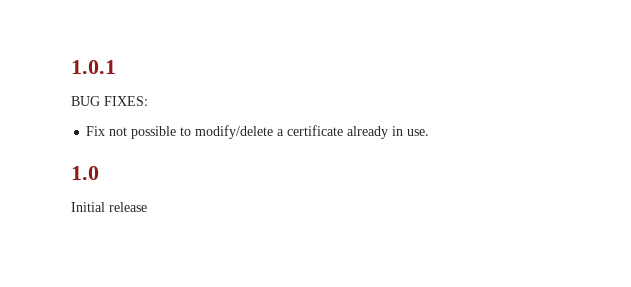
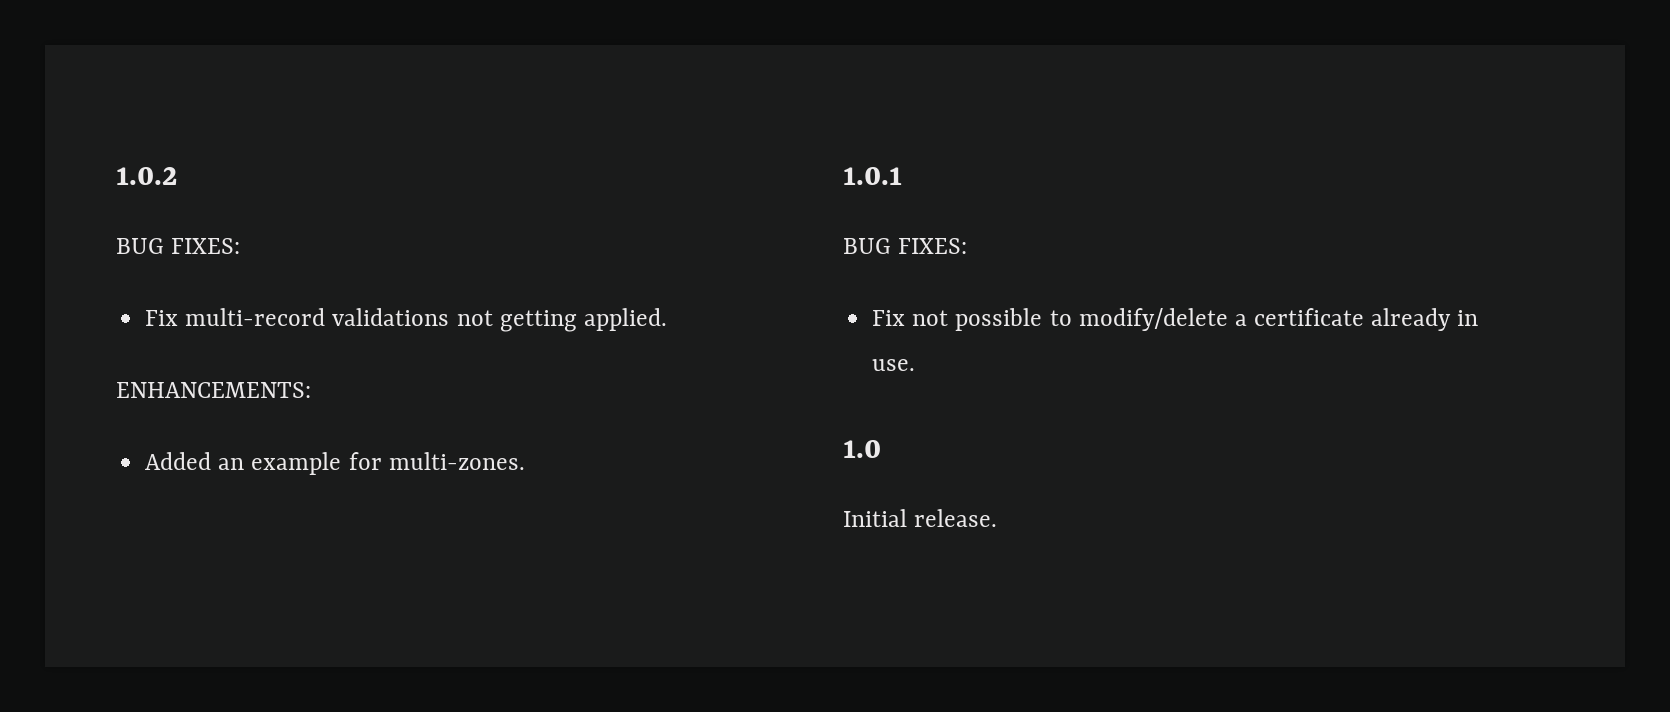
+ 1.0.2
+ BUG FIXES:
+ Fix multi-record validations not getting applied.
+ ENHANCEMENTS:
+ Added an example for multi-zones.
- Initial release
+ Initial release.

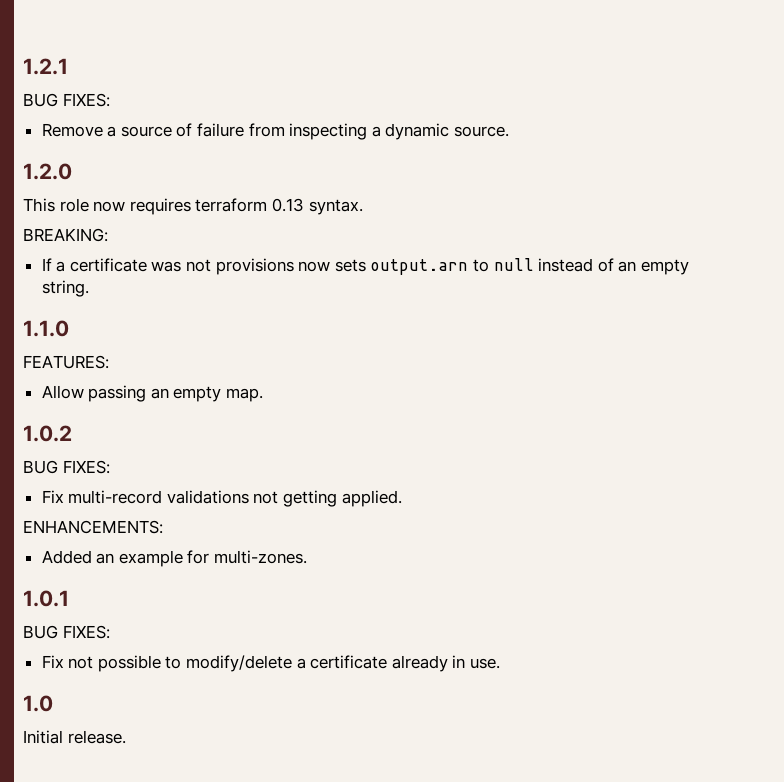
+ 1.2.1
+ BUG FIXES:
+ Remove a source of failure from inspecting a dynamic source.
+ 1.2.0
+ This role now requires terraform 0.13 syntax.
+ BREAKING:
+ If a certificate was not provisions now sets output.arn to null instead of an empty string.
+ 1.1.0
+ FEATURES:
+ Allow passing an empty map.

